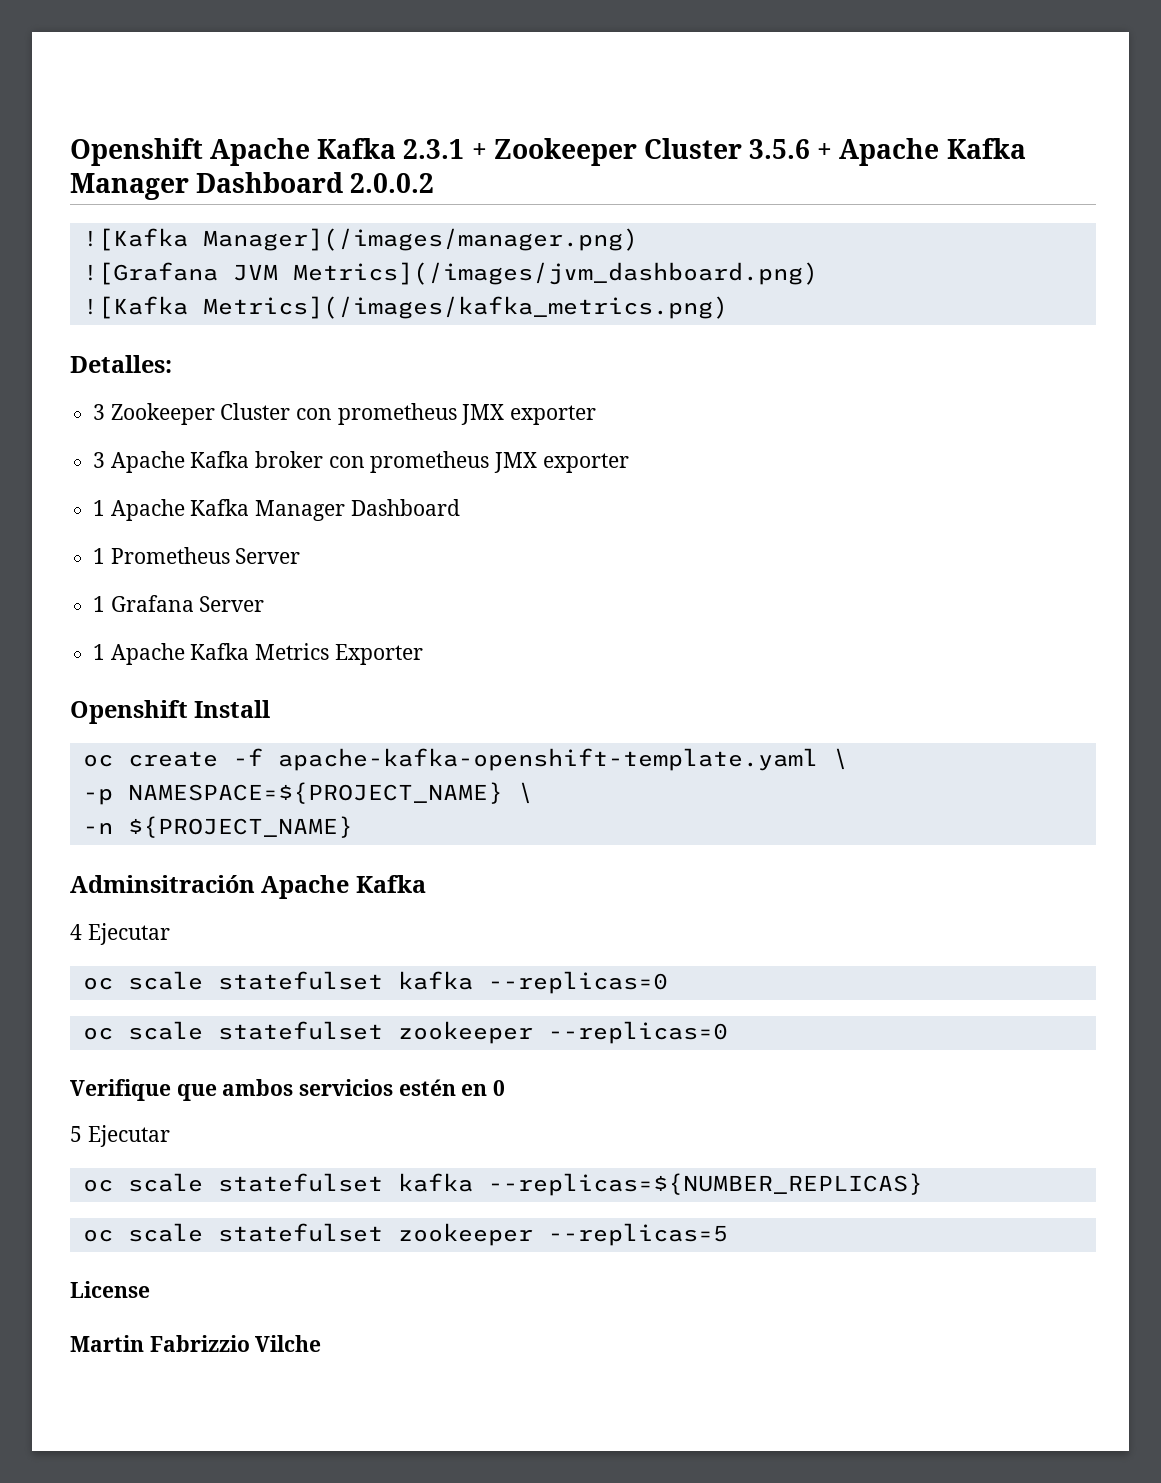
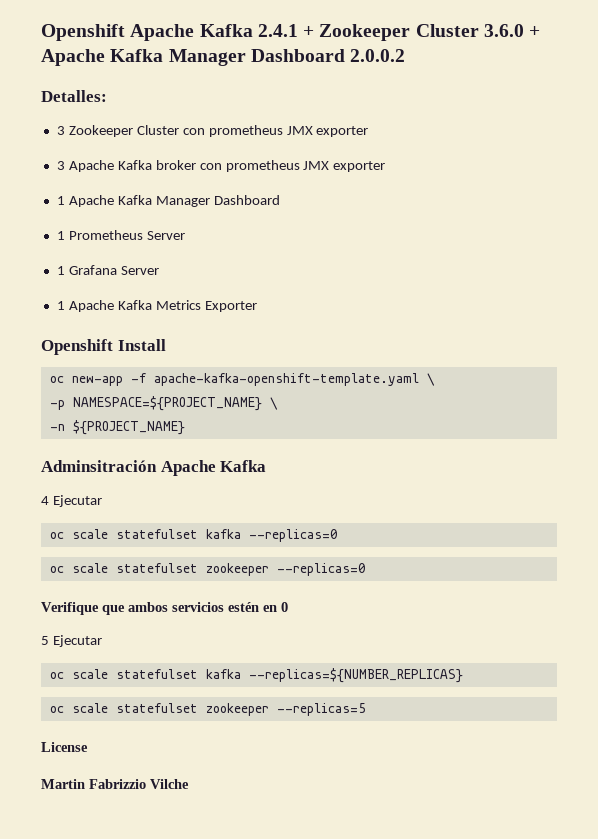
- Openshift Apache Kafka 2.3.1 + Zookeeper Cluster 3.5.6 + Apache Kafka Manager Dashboard 2.0.0.2
+ Openshift Apache Kafka 2.4.1 + Zookeeper Cluster 3.6.0 + Apache Kafka Manager Dashboard 2.0.0.2
- ![Kafka Manager](/images/manager.png)
- ![Grafana JVM Metrics](/images/jvm_dashboard.png)
- ![Kafka Metrics](/images/kafka_metrics.png)
- oc create -f apache-kafka-openshift-template.yaml \
+ oc new-app -f apache-kafka-openshift-template.yaml \

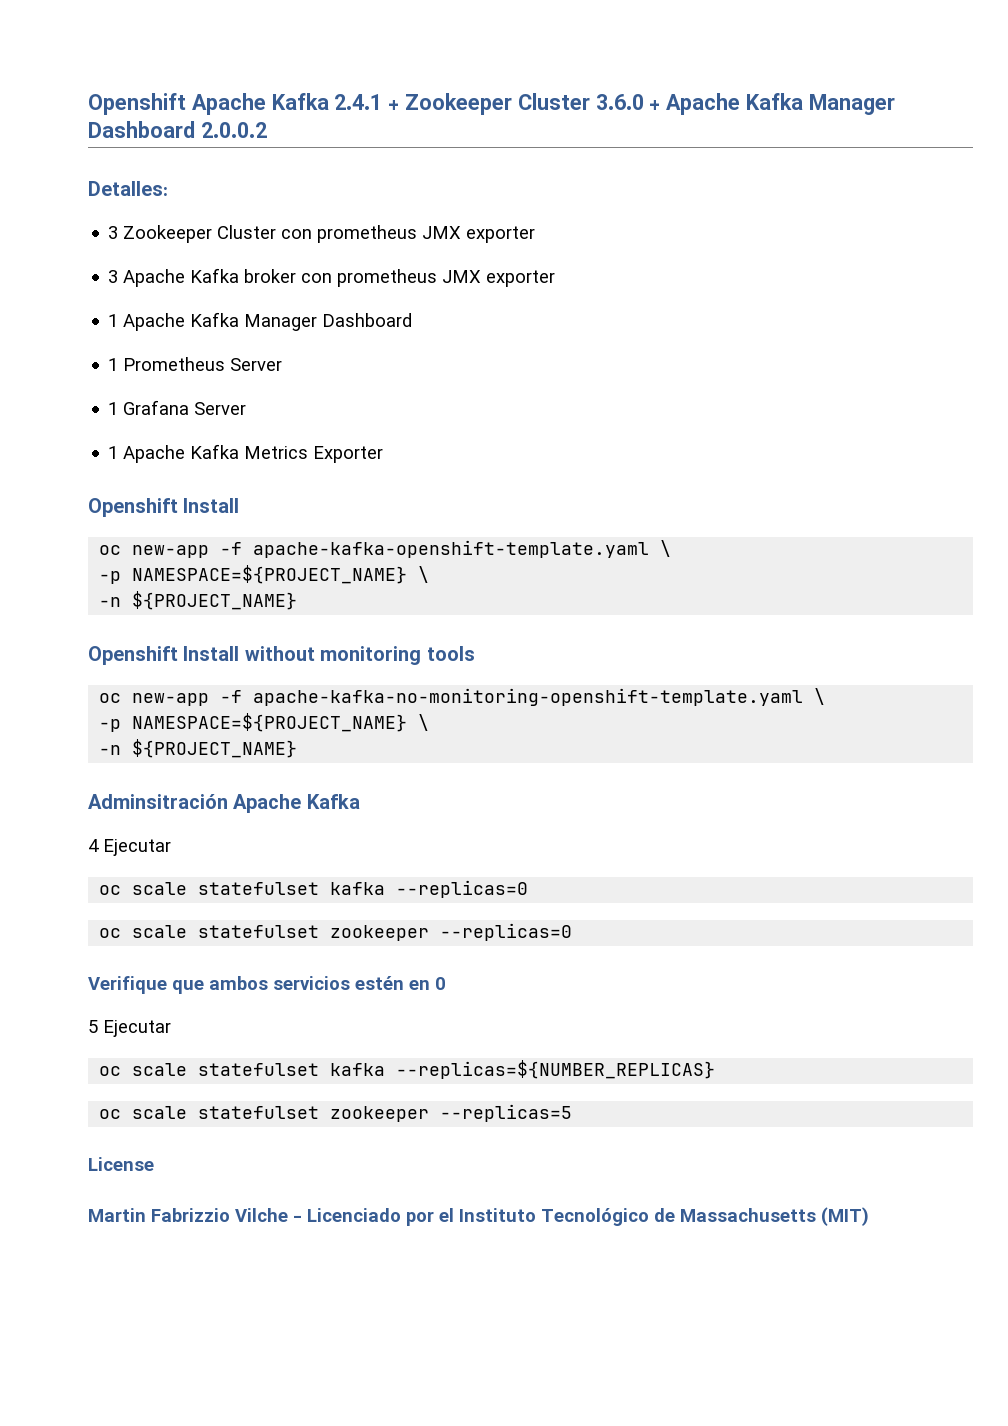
+ Openshift Install without monitoring tools
+ oc new-app -f apache-kafka-no-monitoring-openshift-template.yaml \
+ -p NAMESPACE=${PROJECT_NAME} \
+ -n ${PROJECT_NAME}
- Martin Fabrizzio Vilche
+ Martin Fabrizzio Vilche - Licenciado por el Instituto Tecnológico de Massachusetts (MIT)

